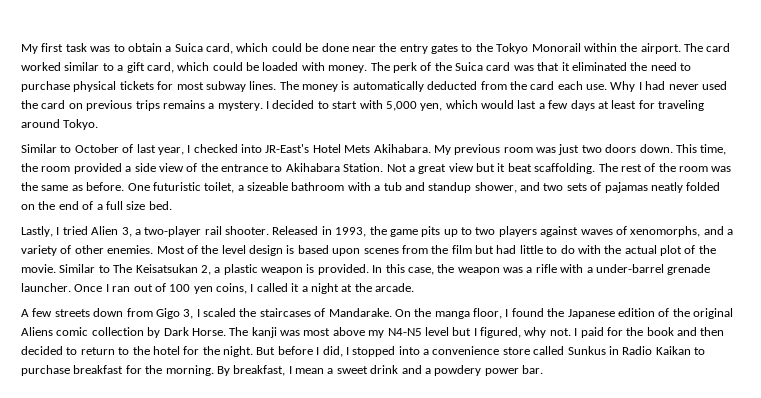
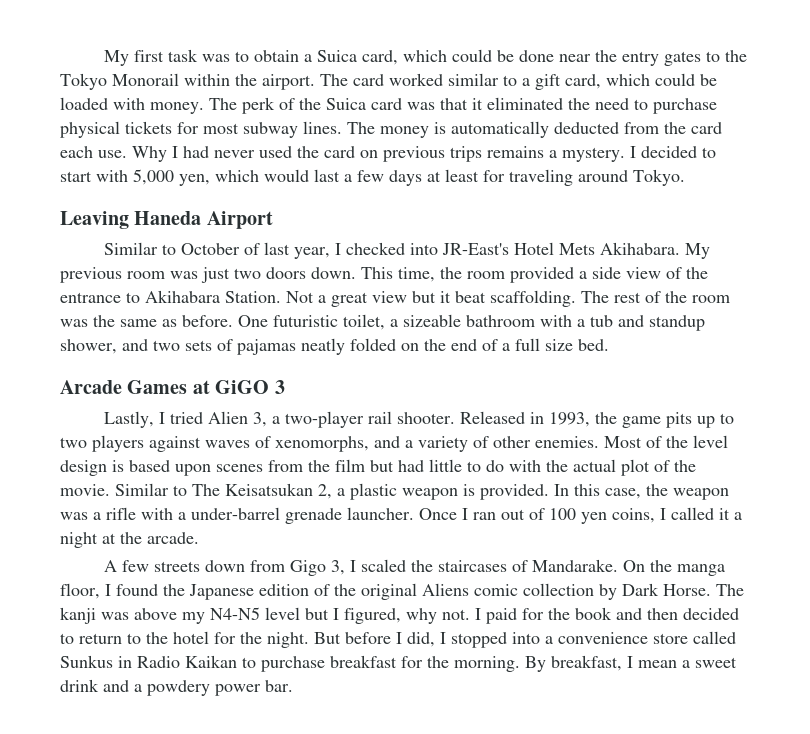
+ Leaving Haneda Airport
+ Arcade Games at GiGO 3
- The kanji was most above my N4-N5 level but I figured, why not.
+ The kanji was above my N4-N5 level but I figured, why not.

